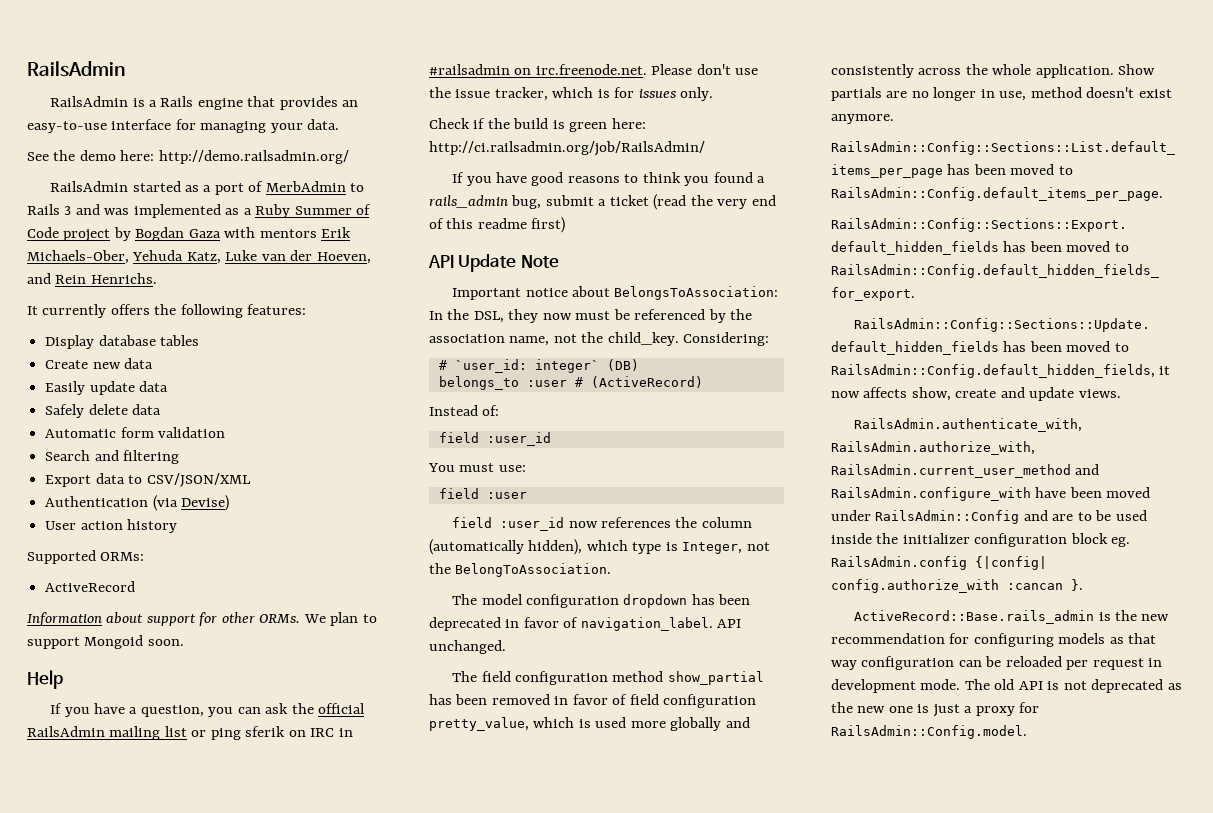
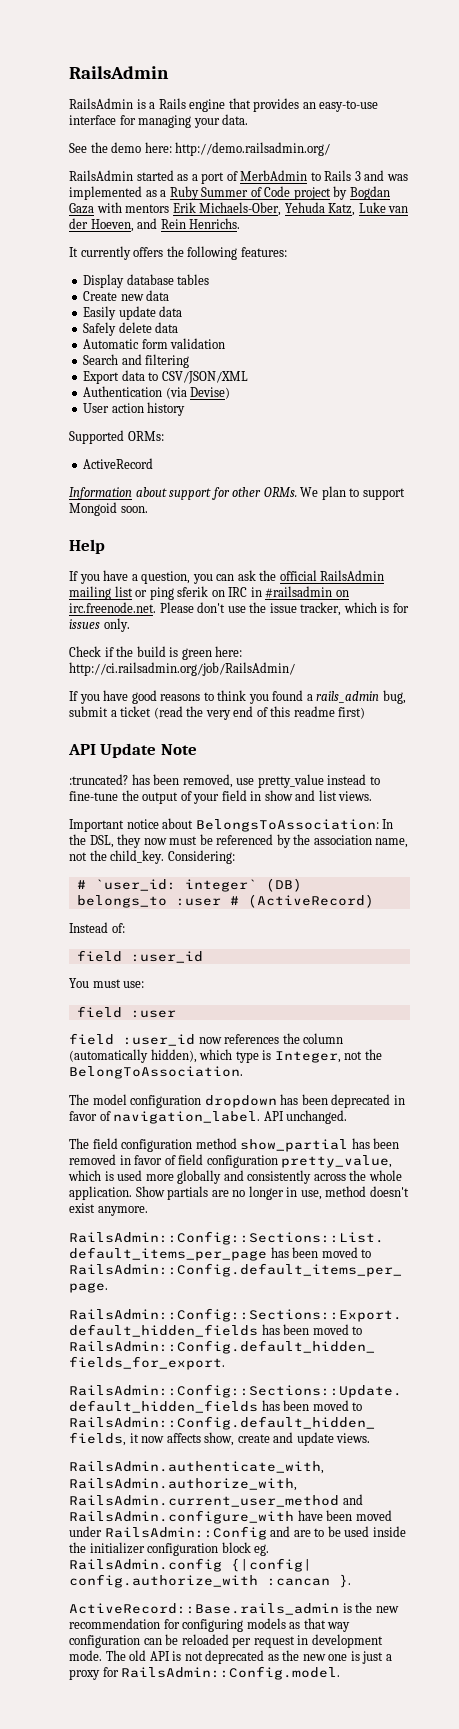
+ :truncated? has been removed, use pretty_value instead to fine-tune the output of your field in show and list views.

